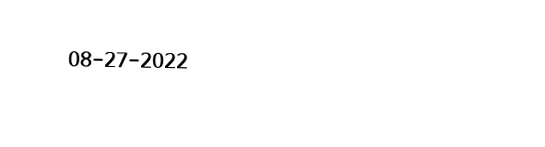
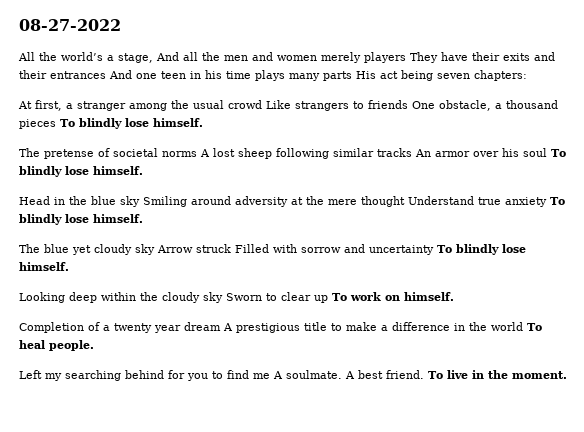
+ All the world’s a stage, And all the men and women merely players They have their exits and their entrances And one teen in his time plays many parts His act being seven chapters:
+ At first, a stranger among the usual crowd Like strangers to friends One obstacle, a thousand pieces To blindly lose himself.
+ The pretense of societal norms A lost sheep following similar tracks An armor over his soul To blindly lose himself.
+ Head in the blue sky Smiling around adversity at the mere thought Understand true anxiety To blindly lose himself.
+ The blue yet cloudy sky Arrow struck Filled with sorrow and uncertainty To blindly lose himself.
+ Looking deep within the cloudy sky Sworn to clear up To work on himself.
+ Completion of a twenty year dream A prestigious title to make a difference in the world To heal people.
+ Left my searching behind for you to find me A soulmate. A best friend. To live in the moment.

